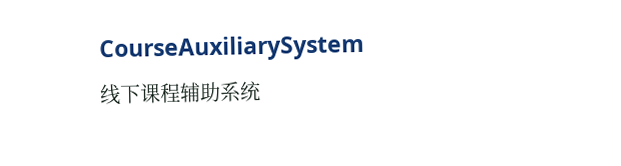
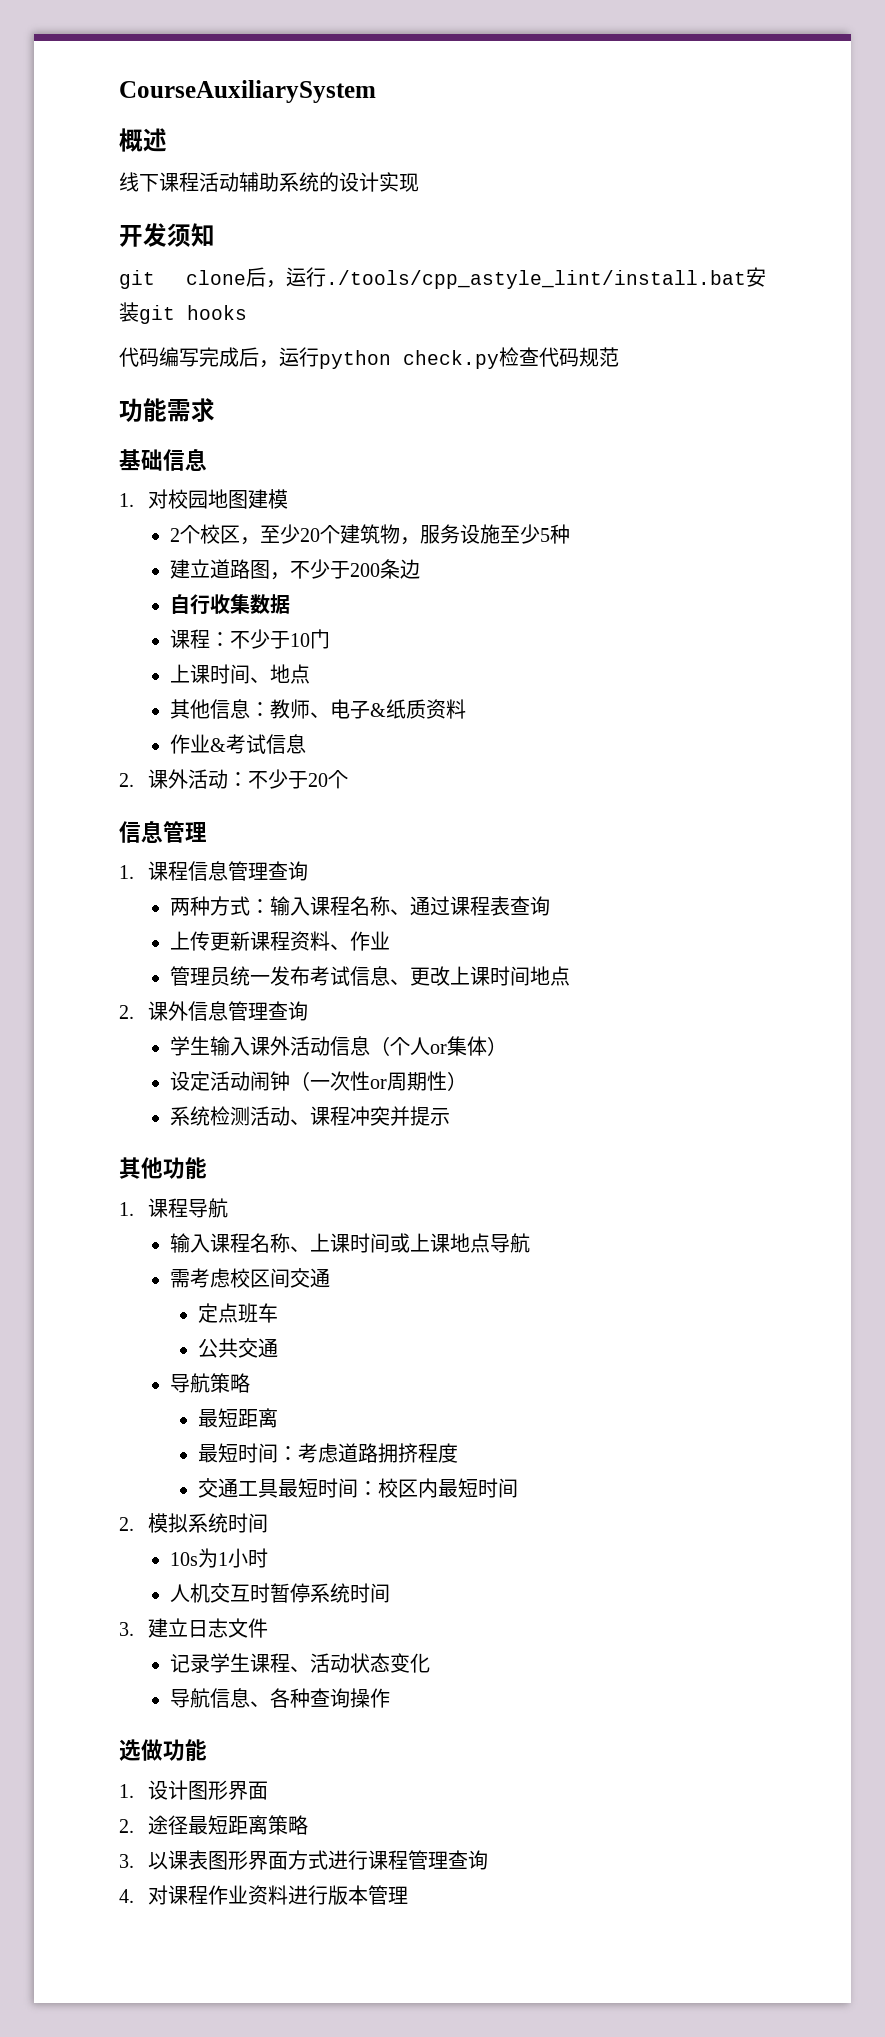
+ 概述
- 线下课程辅助系统
+ 线下课程活动辅助系统的设计实现
+ 开发须知
+ git clone后，运行./tools/cpp_astyle_lint/install.bat安装git hooks
+ 代码编写完成后，运行python check.py检查代码规范
+ 功能需求
+ 基础信息
+ 1.对校园地图建模
+ 2个校区，至少20个建筑物，服务设施至少5种
+ 建立道路图，不少于200条边
+ 自行收集数据
+ 课程：不少于10门
+ 上课时间、地点
+ 其他信息：教师、电子&纸质资料
+ 作业&考试信息
+ 2.课外活动：不少于20个
+ 信息管理
+ 1.课程信息管理查询
+ 两种方式：输入课程名称、通过课程表查询
+ 上传更新课程资料、作业
+ 管理员统一发布考试信息、更改上课时间地点
+ 2.课外信息管理查询
+ 学生输入课外活动信息（个人or集体）
+ 设定活动闹钟（一次性or周期性）
+ 系统检测活动、课程冲突并提示
+ 其他功能
+ 1.课程导航
+ 输入课程名称、上课时间或上课地点导航
+ 需考虑校区间交通
+ 定点班车
+ 公共交通
+ 导航策略
+ 最短距离
+ 最短时间：考虑道路拥挤程度
+ 交通工具最短时间：校区内最短时间
+ 2.模拟系统时间
+ 10s为1小时
+ 人机交互时暂停系统时间
+ 3.建立日志文件
+ 记录学生课程、活动状态变化
+ 导航信息、各种查询操作
+ 选做功能
+ 1.设计图形界面
+ 2.途径最短距离策略
+ 3.以课表图形界面方式进行课程管理查询
+ 4.对课程作业资料进行版本管理

